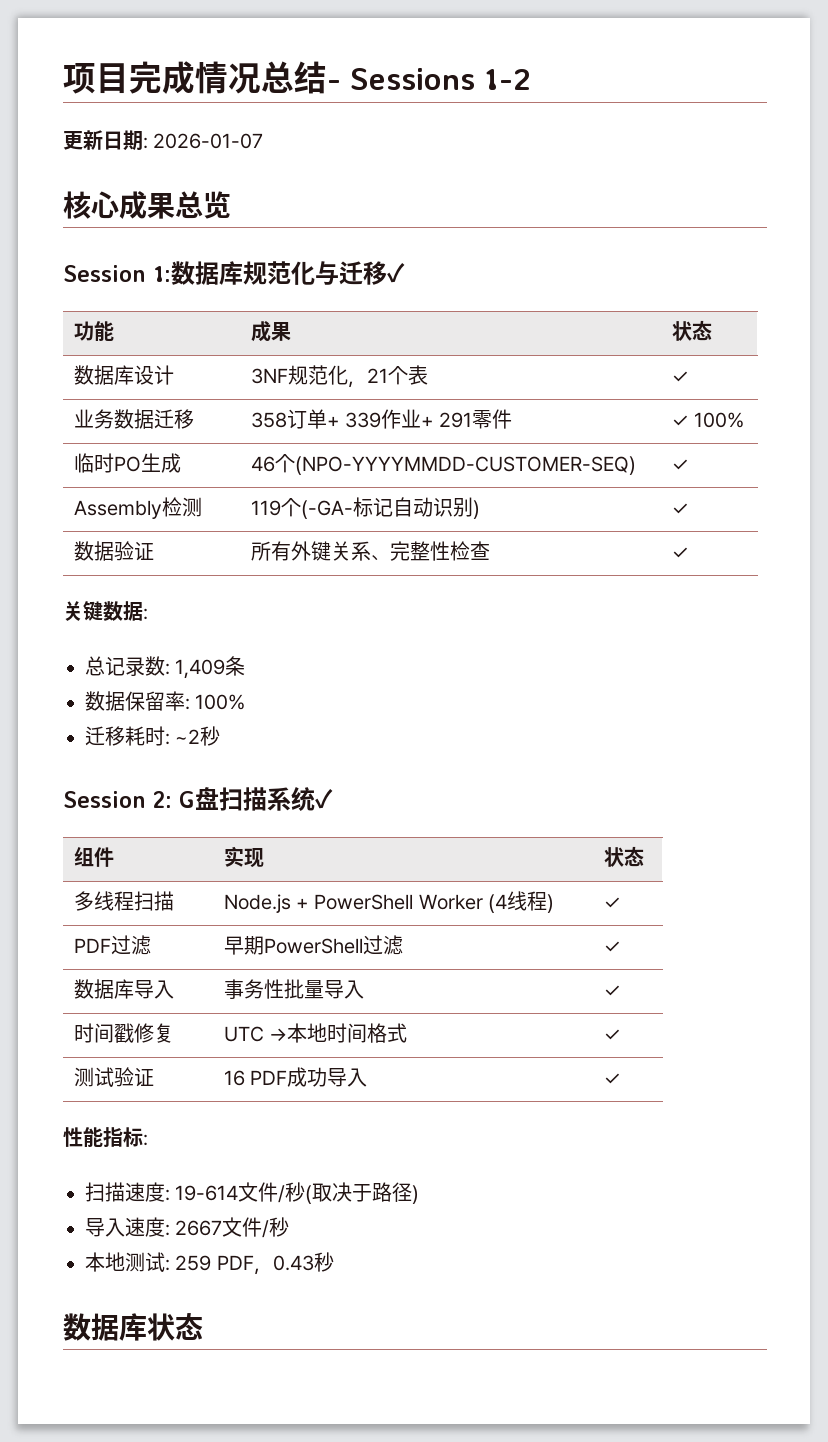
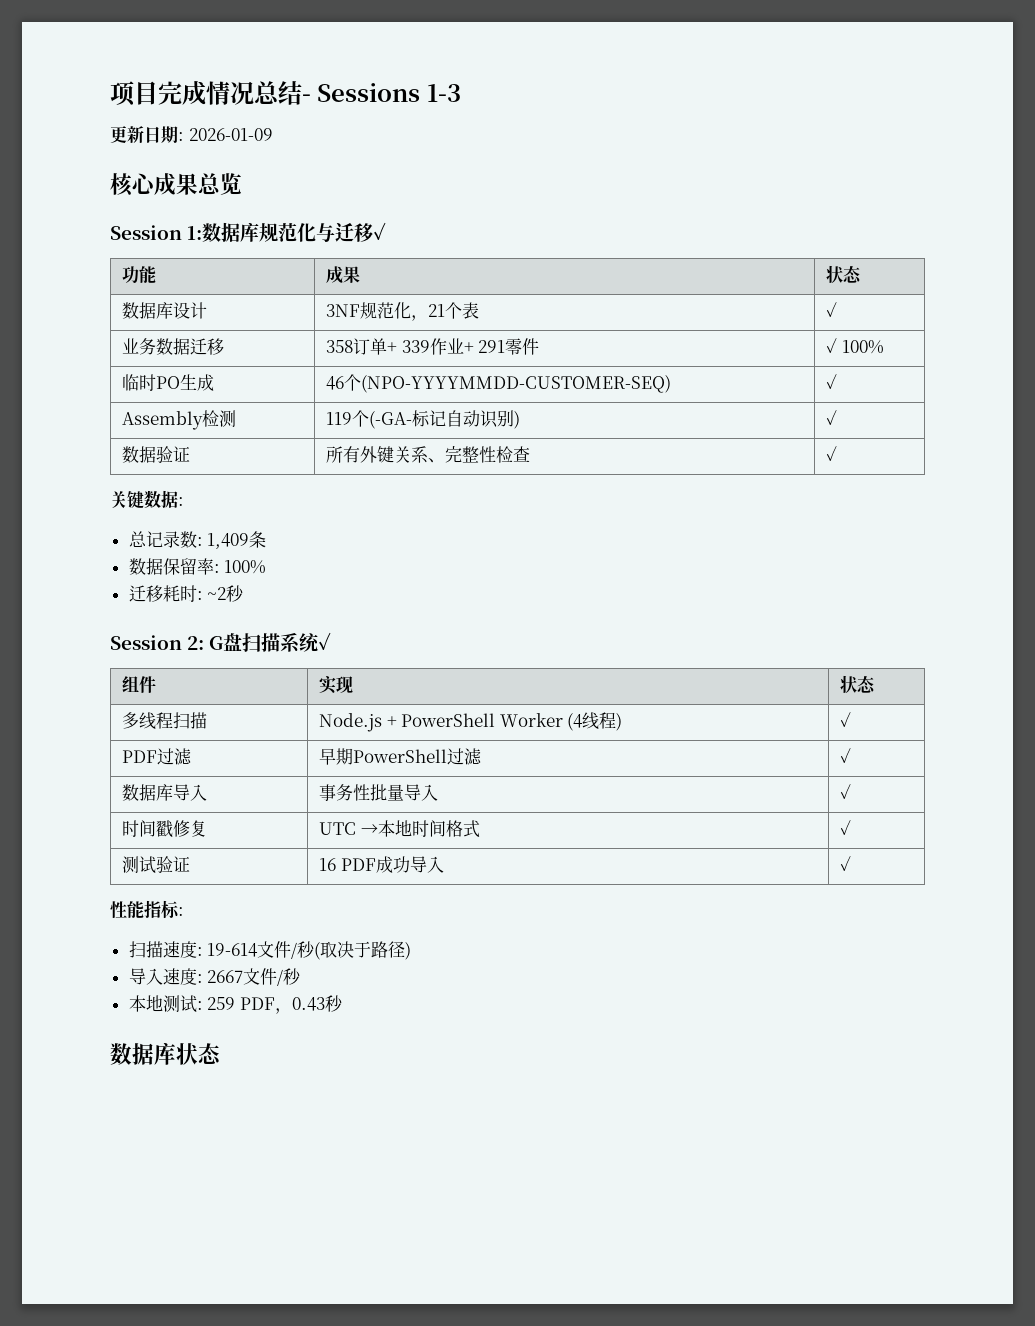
- 项目完成情况总结- Sessions 1-2
+ 项目完成情况总结- Sessions 1-3
- 更新日期: 2026-01-07
+ 更新日期: 2026-01-09

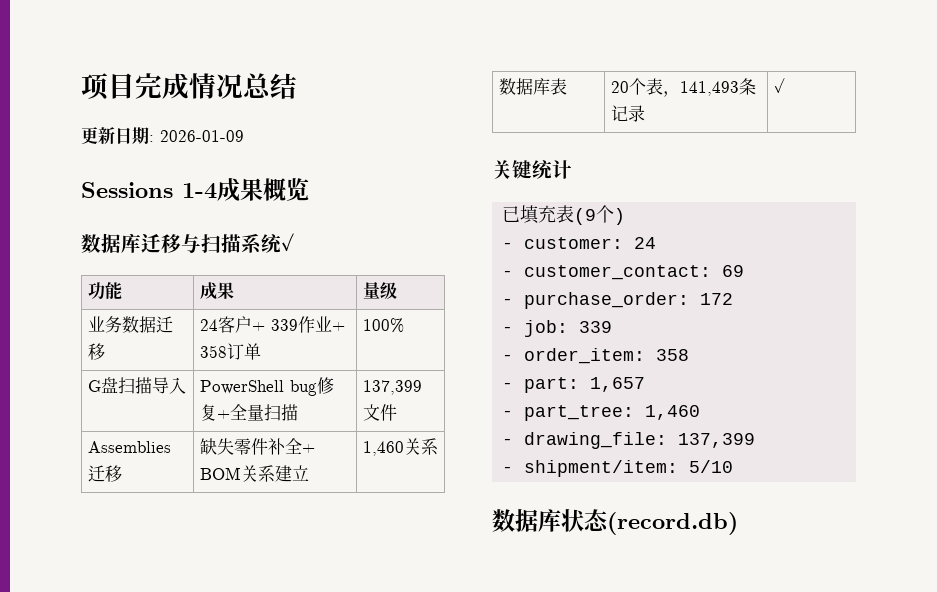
- 项目完成情况总结- Sessions 1-3
+ 项目完成情况总结
- 核心成果总览
- Session 1:数据库规范化与迁移✓
- 功能 | 成果 | 状态
- 数据库设计 | 3NF规范化，21个表 | ✓
+ Sessions 1-4成果概览
+ 数据库迁移与扫描系统✓
+ 功能 | 成果 | 量级
- 业务数据迁移 | 358订单+ 339作业+ 291零件 | ✓ 100%
- 临时PO生成 | 46个(NPO-YYYYMMDD-CUSTOMER-SEQ) | ✓
- Assembly检测 | 119个(-GA-标记自动识别) | ✓
- 数据验证 | 所有外键关系、完整性检查 | ✓
- 关键数据:
- 总记录数: 1,409条
- 数据保留率: 100%
- 迁移耗时: ~2秒
- Session 2: G盘扫描系统✓
- 组件 | 实现 | 状态
- 多线程扫描 | Node.js + PowerShell Worker (4线程) | ✓
- PDF过滤 | 早期PowerShell过滤 | ✓
- 数据库导入 | 事务性批量导入 | ✓
- 时间戳修复 | UTC →本地时间格式 | ✓
- 测试验证 | 16 PDF成功导入 | ✓
- 性能指标:
- 扫描速度: 19-614文件/秒(取决于路径)
- 导入速度: 2667文件/秒
- 本地测试: 259 PDF，0.43秒
+ 业务数据迁移 | 24客户+ 339作业+ 358订单 | 100%
+ G盘扫描导入 | PowerShell bug修复+全量扫描 | 137,399文件
+ Assemblies迁移 | 缺失零件补全+ BOM关系建立 | 1,460关系
+ 数据库表 | 20个表，141,493条记录 | ✓
+ 关键统计
+ 已填充表(9个)
+ - customer: 24
+ - customer_contact: 69
+ - purchase_order: 172
+ - job: 339
+ - order_item: 358
+ - part: 1,657
+ - part_tree: 1,460
+ - drawing_file: 137,399
+ - shipment/item: 5/10
- 数据库状态
+ 数据库状态(record.db)

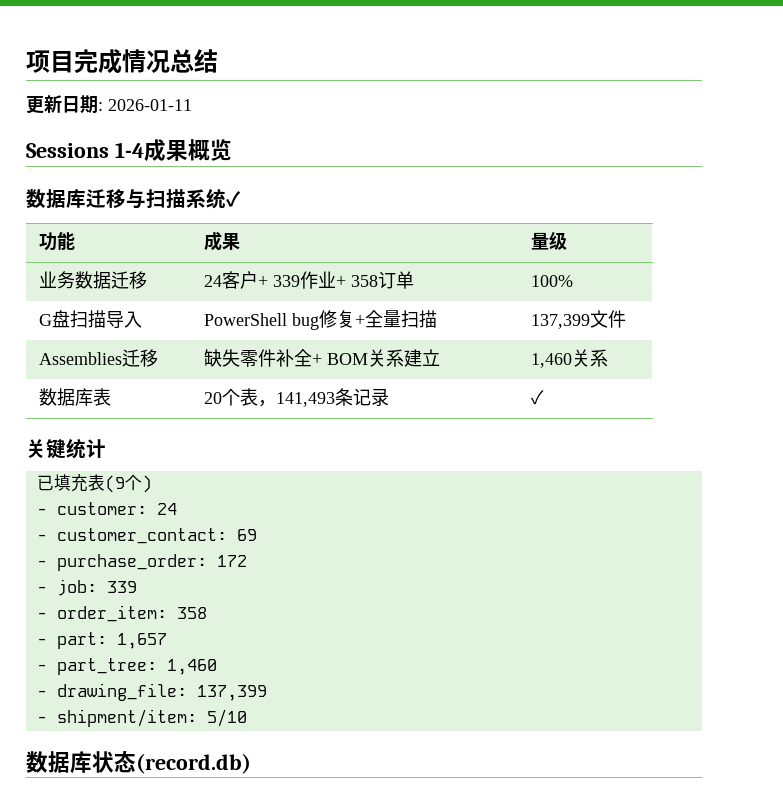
- 更新日期: 2026-01-09
+ 更新日期: 2026-01-11

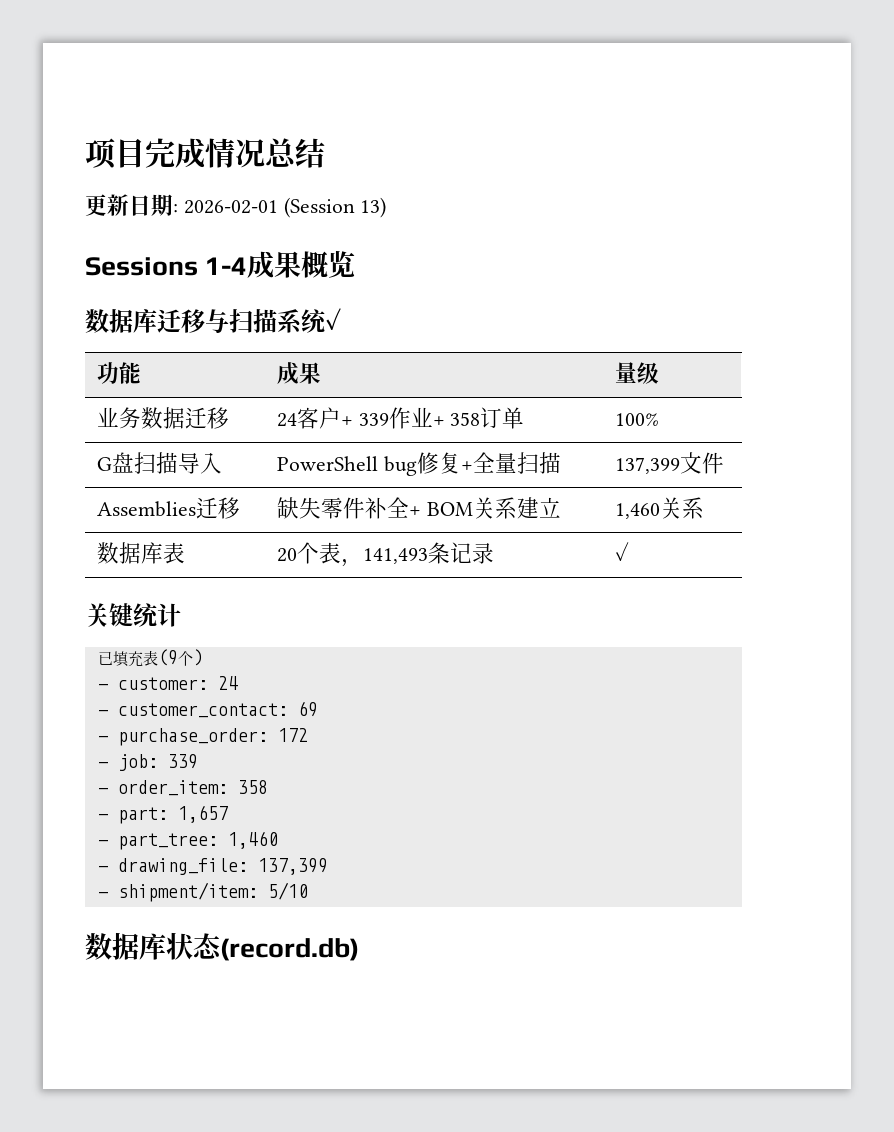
- 更新日期: 2026-01-11
+ 更新日期: 2026-02-01 (Session 13)

